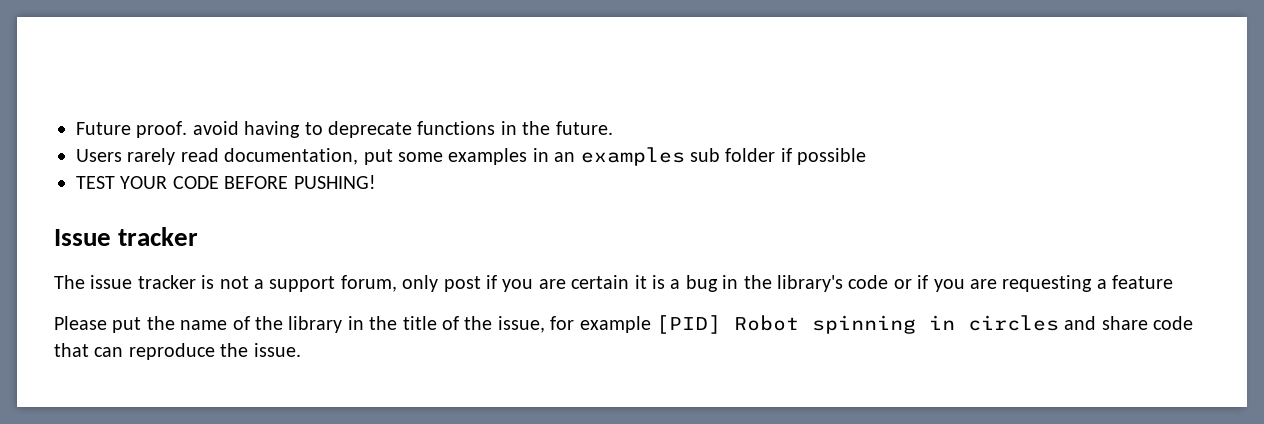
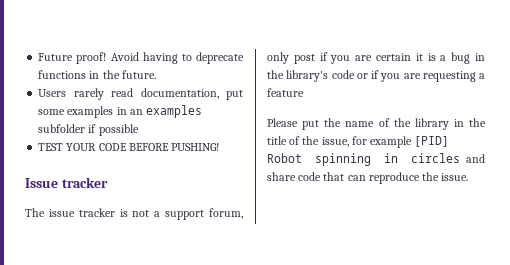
- Future proof. avoid having to deprecate functions in the future.
+ Future proof! Avoid having to deprecate functions in the future.
- Users rarely read documentation, put some examples in an examples sub folder if possible
+ Users rarely read documentation, put some examples in an examples subfolder if possible

